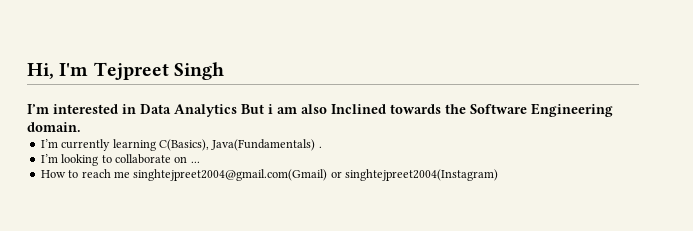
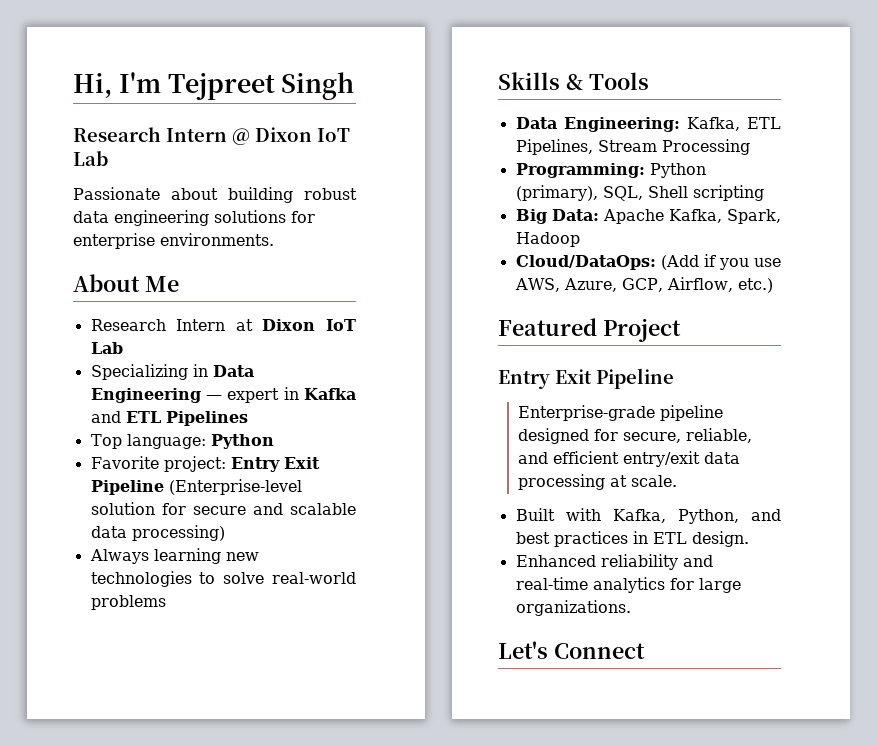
- I’m interested in Data Analytics But i am also Inclined towards the Software Engineering domain.
- I’m currently learning C(Basics), Java(Fundamentals) .
- I’m looking to collaborate on ...
- How to reach me singhtejpreet2004@gmail.com(Gmail) or singhtejpreet2004(Instagram)
+ Research Intern @ Dixon IoT Lab
+ Passionate about building robust data engineering solutions for enterprise environments.
+ About Me
+ Research Intern at Dixon IoT Lab
+ Specializing in Data Engineering — expert in Kafka and ETL Pipelines
+ Top language: Python
+ Favorite project: Entry Exit Pipeline (Enterprise-level solution for secure and scalable data processing)
+ Always learning new technologies to solve real-world problems
+ Skills & Tools
+ Data Engineering: Kafka, ETL Pipelines, Stream Processing
+ Programming: Python (primary), SQL, Shell scripting
+ Big Data: Apache Kafka, Spark, Hadoop
+ Cloud/DataOps: (Add if you use AWS, Azure, GCP, Airflow, etc.)
+ Featured Project
+ Entry Exit Pipeline
+ Enterprise-grade pipeline designed for secure, reliable, and efficient entry/exit data processing at scale.
+ Built with Kafka, Python, and best practices in ETL design.
+ Enhanced reliability and real-time analytics for large organizations.
+ Let's Connect

